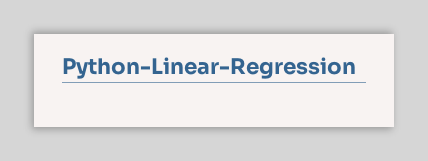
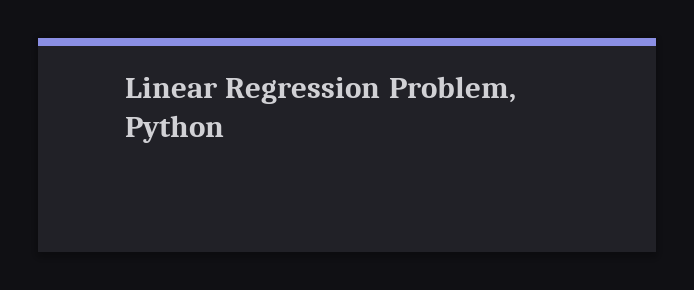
- Python-Linear-Regression
+ Linear Regression Problem, Python

